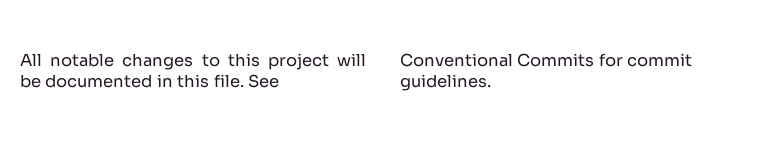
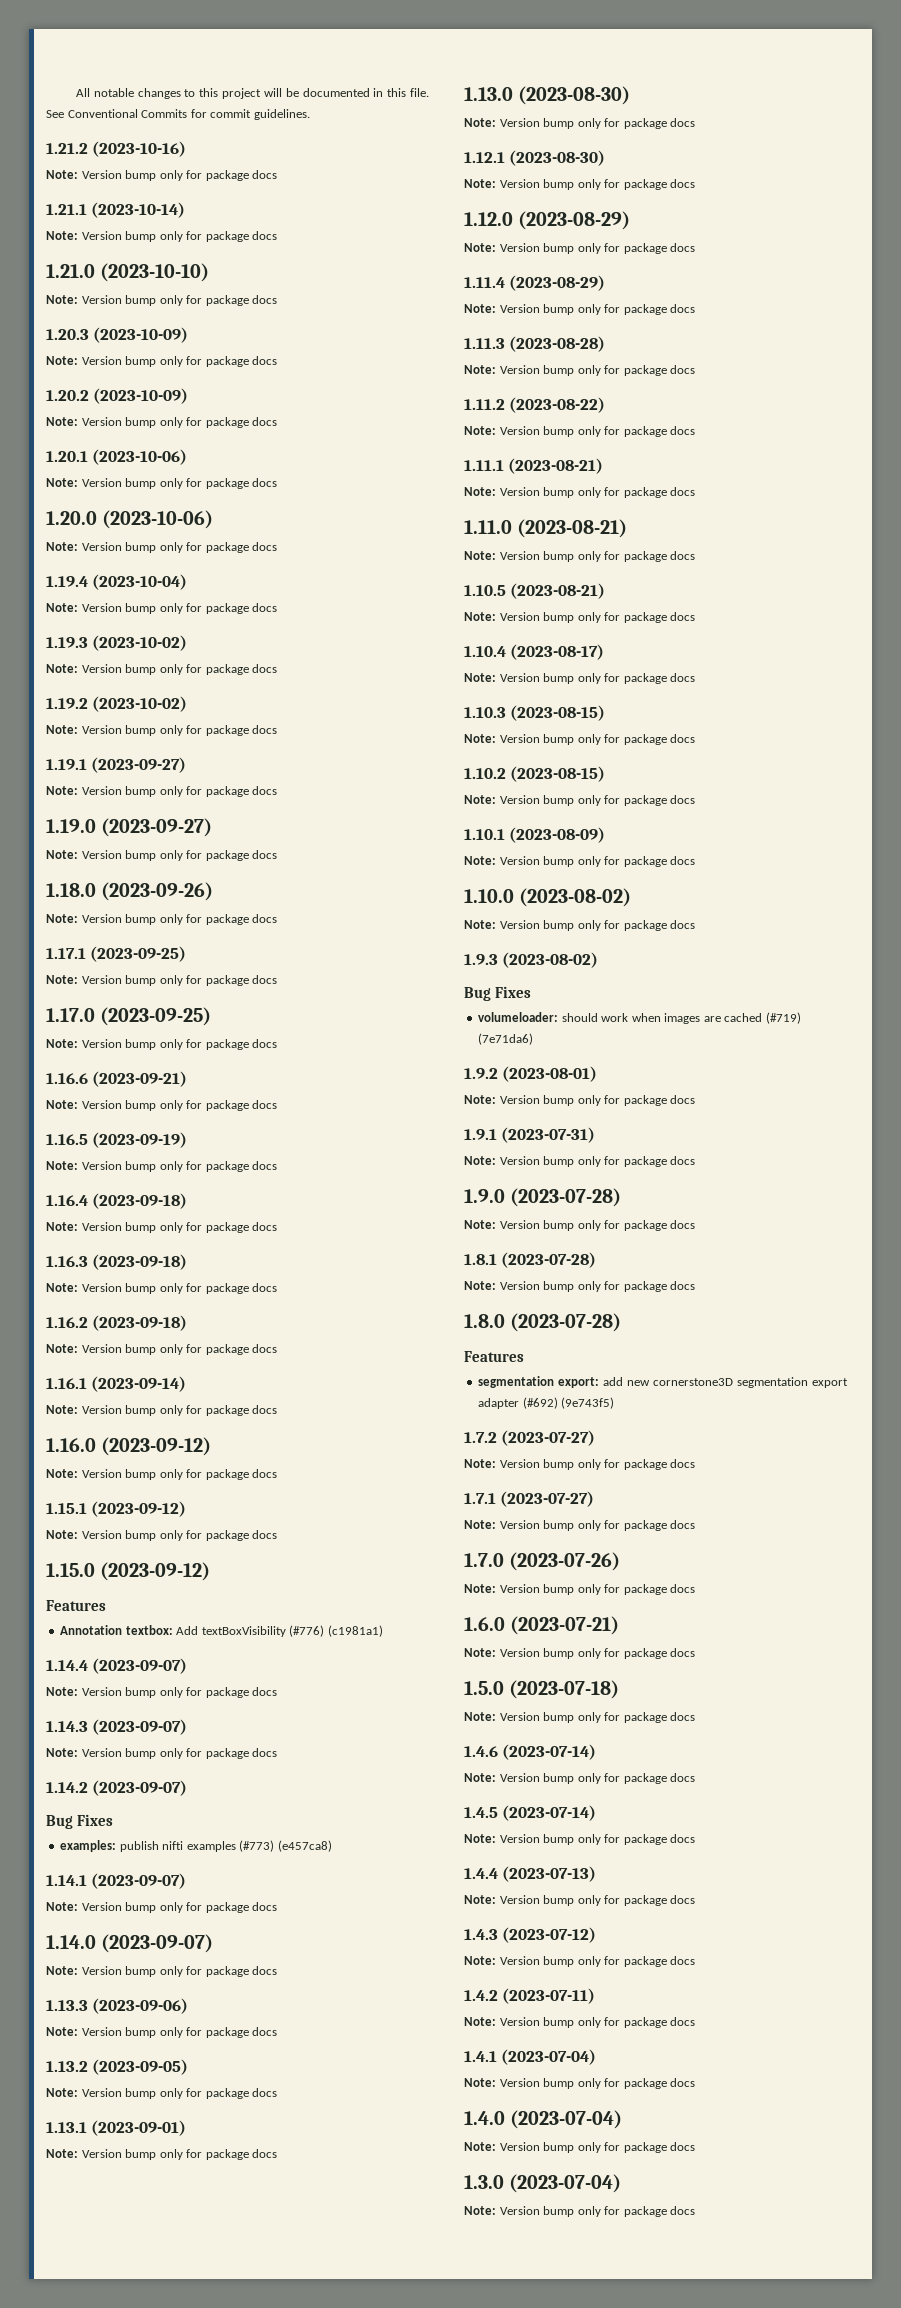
+ 1.21.2 (2023-10-16)
+ Note: Version bump only for package docs
+ 1.21.1 (2023-10-14)
+ Note: Version bump only for package docs
+ 1.21.0 (2023-10-10)
+ Note: Version bump only for package docs
+ 1.20.3 (2023-10-09)
+ Note: Version bump only for package docs
+ 1.20.2 (2023-10-09)
+ Note: Version bump only for package docs
+ 1.20.1 (2023-10-06)
+ Note: Version bump only for package docs
+ 1.20.0 (2023-10-06)
+ Note: Version bump only for package docs
+ 1.19.4 (2023-10-04)
+ Note: Version bump only for package docs
+ 1.19.3 (2023-10-02)
+ Note: Version bump only for package docs
+ 1.19.2 (2023-10-02)
+ Note: Version bump only for package docs
+ 1.19.1 (2023-09-27)
+ Note: Version bump only for package docs
+ 1.19.0 (2023-09-27)
+ Note: Version bump only for package docs
+ 1.18.0 (2023-09-26)
+ Note: Version bump only for package docs
+ 1.17.1 (2023-09-25)
+ Note: Version bump only for package docs
+ 1.17.0 (2023-09-25)
+ Note: Version bump only for package docs
+ 1.16.6 (2023-09-21)
+ Note: Version bump only for package docs
+ 1.16.5 (2023-09-19)
+ Note: Version bump only for package docs
+ 1.16.4 (2023-09-18)
+ Note: Version bump only for package docs
+ 1.16.3 (2023-09-18)
+ Note: Version bump only for package docs
+ 1.16.2 (2023-09-18)
+ Note: Version bump only for package docs
+ 1.16.1 (2023-09-14)
+ Note: Version bump only for package docs
+ 1.16.0 (2023-09-12)
+ Note: Version bump only for package docs
+ 1.15.1 (2023-09-12)
+ Note: Version bump only for package docs
+ 1.15.0 (2023-09-12)
+ Features
+ Annotation textbox: Add textBoxVisibility (#776) (c1981a1)
+ 1.14.4 (2023-09-07)
+ Note: Version bump only for package docs
+ 1.14.3 (2023-09-07)
+ Note: Version bump only for package docs
+ 1.14.2 (2023-09-07)
+ Bug Fixes
+ examples: publish nifti examples (#773) (e457ca8)
+ 1.14.1 (2023-09-07)
+ Note: Version bump only for package docs
+ 1.14.0 (2023-09-07)
+ Note: Version bump only for package docs
+ 1.13.3 (2023-09-06)
+ Note: Version bump only for package docs
+ 1.13.2 (2023-09-05)
+ Note: Version bump only for package docs
+ 1.13.1 (2023-09-01)
+ Note: Version bump only for package docs
+ 1.13.0 (2023-08-30)
+ Note: Version bump only for package docs
+ 1.12.1 (2023-08-30)
+ Note: Version bump only for package docs
+ 1.12.0 (2023-08-29)
+ Note: Version bump only for package docs
+ 1.11.4 (2023-08-29)
+ Note: Version bump only for package docs
+ 1.11.3 (2023-08-28)
+ Note: Version bump only for package docs
+ 1.11.2 (2023-08-22)
+ Note: Version bump only for package docs
+ 1.11.1 (2023-08-21)
+ Note: Version bump only for package docs
+ 1.11.0 (2023-08-21)
+ Note: Version bump only for package docs
+ 1.10.5 (2023-08-21)
+ Note: Version bump only for package docs
+ 1.10.4 (2023-08-17)
+ Note: Version bump only for package docs
+ 1.10.3 (2023-08-15)
+ Note: Version bump only for package docs
+ 1.10.2 (2023-08-15)
+ Note: Version bump only for package docs
+ 1.10.1 (2023-08-09)
+ Note: Version bump only for package docs
+ 1.10.0 (2023-08-02)
+ Note: Version bump only for package docs
+ 1.9.3 (2023-08-02)
+ Bug Fixes
+ volumeloader: should work when images are cached (#719) (7e71da6)
+ 1.9.2 (2023-08-01)
+ Note: Version bump only for package docs
+ 1.9.1 (2023-07-31)
+ Note: Version bump only for package docs
+ 1.9.0 (2023-07-28)
+ Note: Version bump only for package docs
+ 1.8.1 (2023-07-28)
+ Note: Version bump only for package docs
+ 1.8.0 (2023-07-28)
+ Features
+ segmentation export: add new cornerstone3D segmentation export adapter (#692) (9e743f5)
+ 1.7.2 (2023-07-27)
+ Note: Version bump only for package docs
+ 1.7.1 (2023-07-27)
+ Note: Version bump only for package docs
+ 1.7.0 (2023-07-26)
+ Note: Version bump only for package docs
+ 1.6.0 (2023-07-21)
+ Note: Version bump only for package docs
+ 1.5.0 (2023-07-18)
+ Note: Version bump only for package docs
+ 1.4.6 (2023-07-14)
+ Note: Version bump only for package docs
+ 1.4.5 (2023-07-14)
+ Note: Version bump only for package docs
+ 1.4.4 (2023-07-13)
+ Note: Version bump only for package docs
+ 1.4.3 (2023-07-12)
+ Note: Version bump only for package docs
+ 1.4.2 (2023-07-11)
+ Note: Version bump only for package docs
+ 1.4.1 (2023-07-04)
+ Note: Version bump only for package docs
+ 1.4.0 (2023-07-04)
+ Note: Version bump only for package docs
+ 1.3.0 (2023-07-04)
+ Note: Version bump only for package docs

